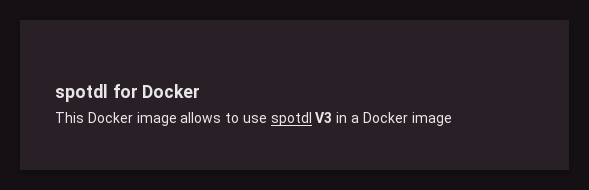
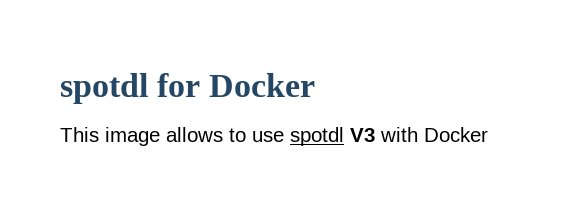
- This Docker image allows to use spotdl V3 in a Docker image
+ This image allows to use spotdl V3 with Docker

